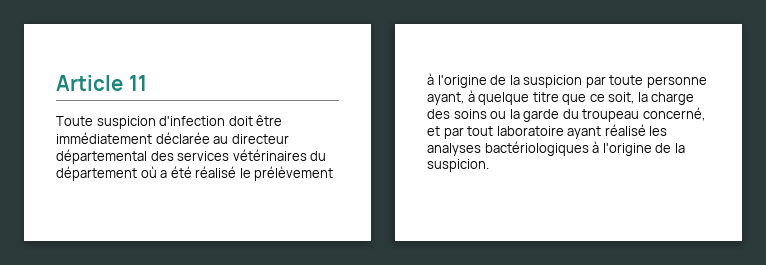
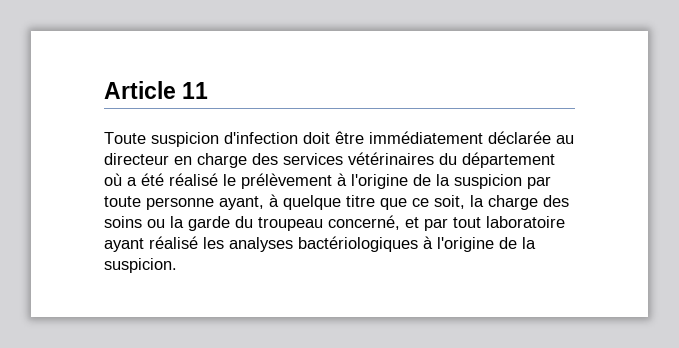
- Toute suspicion d'infection doit être immédiatement déclarée au directeur départemental des services vétérinaires du département où a été réalisé le prélèvement à l'origine de la suspicion par toute personne ayant, à quelque titre que ce soit, la charge des soins ou la garde du troupeau concerné, et par tout laboratoire ayant réalisé les analyses bactériologiques à l'origine de la suspicion.
+ Toute suspicion d'infection doit être immédiatement déclarée au directeur en charge des services vétérinaires du département où a été réalisé le prélèvement à l'origine de la suspicion par toute personne ayant, à quelque titre que ce soit, la charge des soins ou la garde du troupeau concerné, et par tout laboratoire ayant réalisé les analyses bactériologiques à l'origine de la suspicion.

